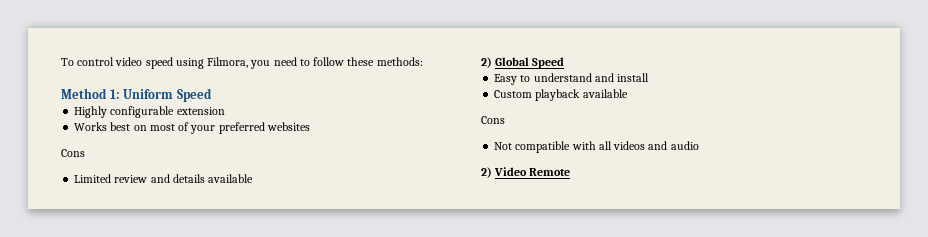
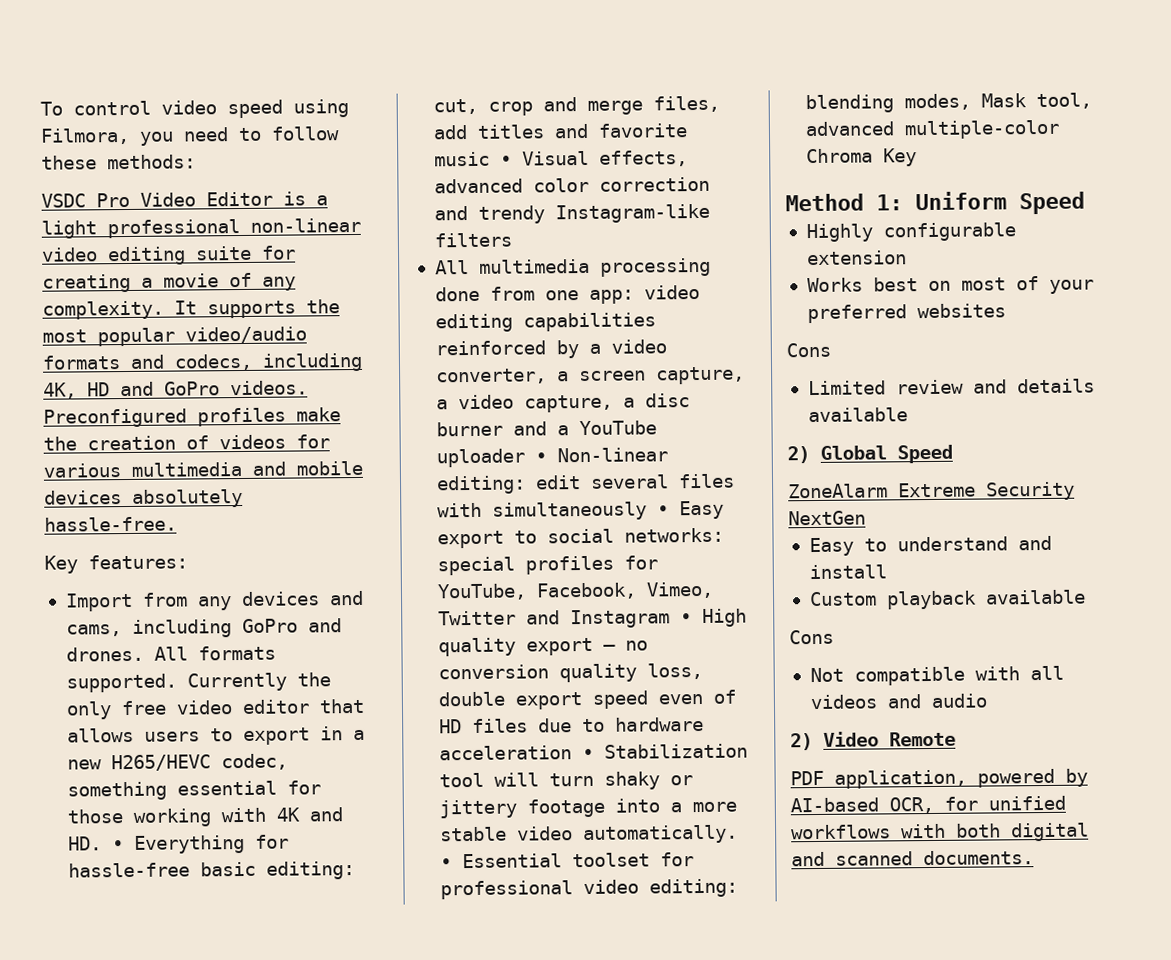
+ VSDC Pro Video Editor is a light professional non-linear video editing suite for creating a movie of any complexity. It supports the most popular video/audio formats and codecs, including 4K, HD and GoPro videos. Preconfigured profiles make the creation of videos for various multimedia and mobile devices absolutely hassle-free.
+ Key features:
+ Import from any devices and cams, including GoPro and drones. All formats supported. Сurrently the only free video editor that allows users to export in a new H265/HEVC codec, something essential for those working with 4K and HD. • Everything for hassle-free basic editing: cut, crop and merge files, add titles and favorite music • Visual effects, advanced color correction and trendy Instagram-like filters
+ All multimedia processing done from one app: video editing capabilities reinforced by a video converter, a screen capture, a video capture, a disc burner and a YouTube uploader • Non-linear editing: edit several files with simultaneously • Easy export to social networks: special profiles for YouTube, Facebook, Vimeo, Twitter and Instagram • High quality export – no conversion quality loss, double export speed even of HD files due to hardware acceleration • Stabilization tool will turn shaky or jittery footage into a more stable video automatically. • Essential toolset for professional video editing: blending modes, Mask tool, advanced multiple-color Chroma Key
+ ZoneAlarm Extreme Security NextGen
+ PDF application, powered by AI-based OCR, for unified workflows with both digital and scanned documents.

